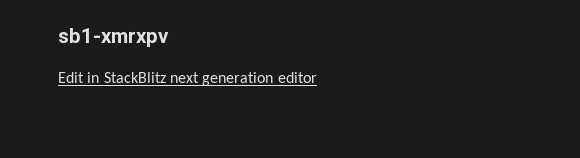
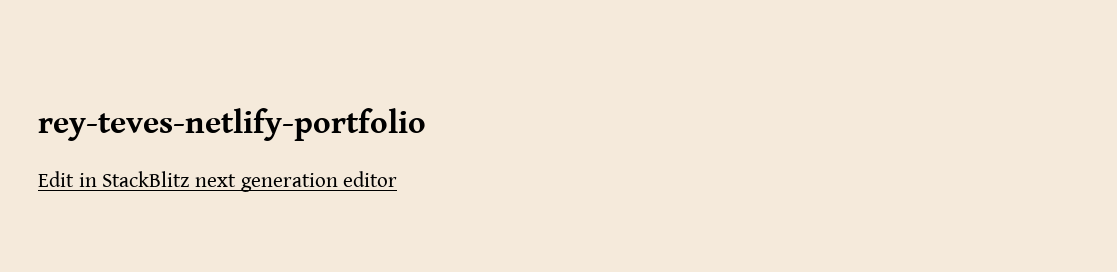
- sb1-xmrxpv
+ rey-teves-netlify-portfolio

